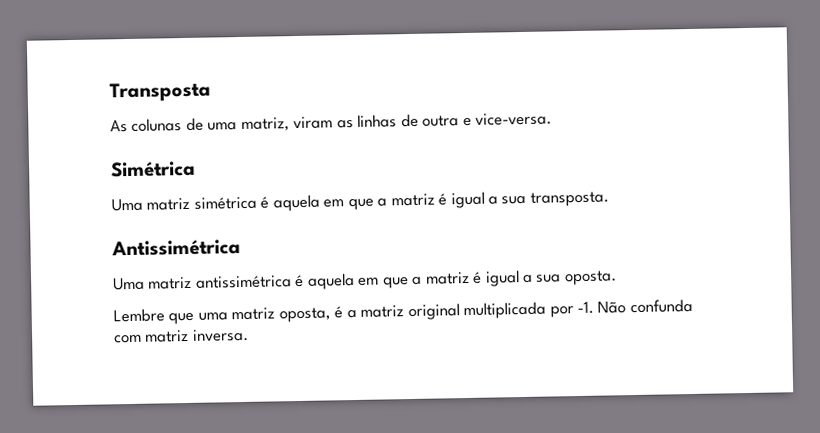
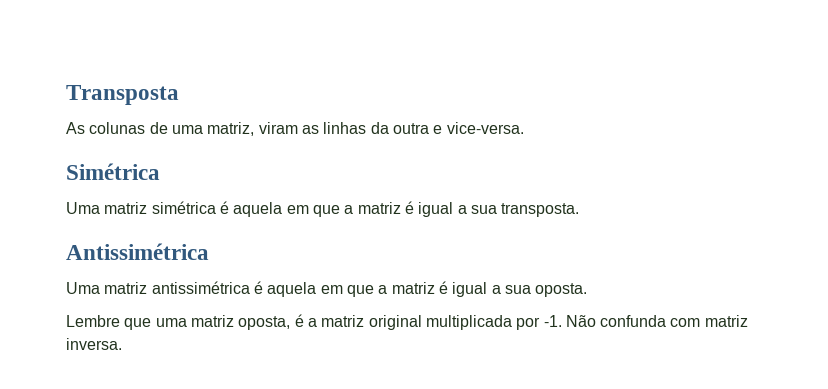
- As colunas de uma matriz, viram as linhas de outra e vice-versa.
+ As colunas de uma matriz, viram as linhas da outra e vice-versa.

